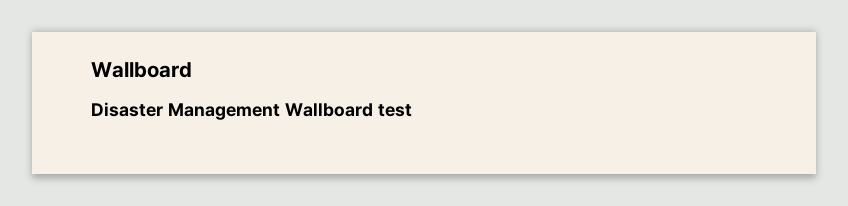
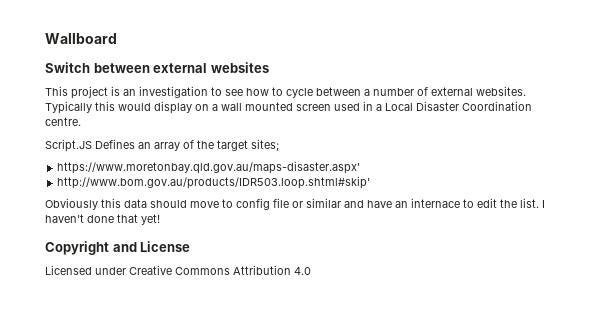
- Disaster Management Wallboard test
+ Switch between external websites
+ This project is an investigation to see how to cycle between a number of external websites. Typically this would display on a wall mounted screen used in a Local Disaster Coordination centre.
+ Script.JS Defines an array of the target sites;
+ https://www.moretonbay.qld.gov.au/maps-disaster.aspx'
+ http://www.bom.gov.au/products/IDR503.loop.shtml#skip'
+ Obviously this data should move to config file or similar and have an internace to edit the list. I haven't done that yet!
+ Copyright and License
+ Licensed under Creative Commons Attribution 4.0

